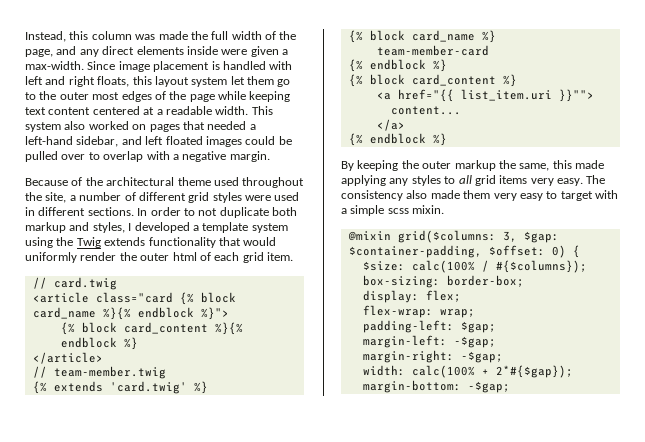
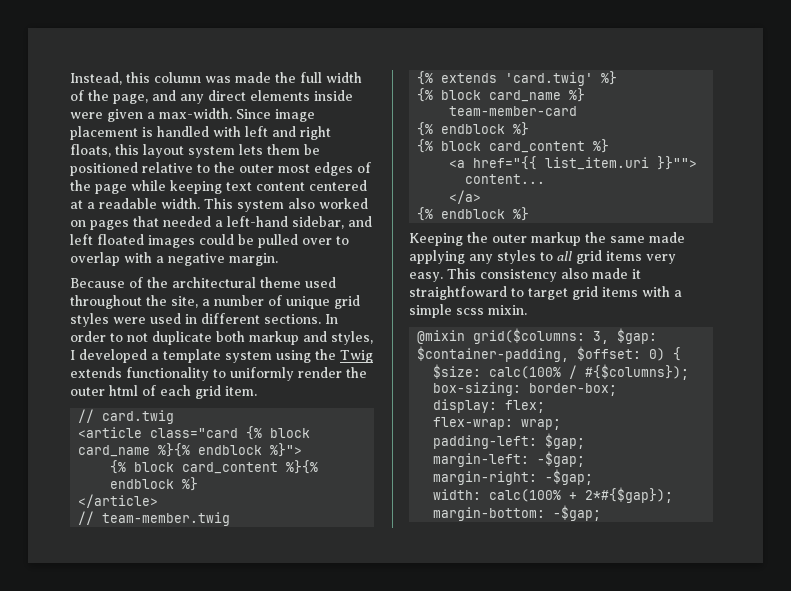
- Since image placement is handled with left and right floats, this layout system let them go to the outer most edges of the page while keeping text content centered at a readable width.
+ Since image placement is handled with left and right floats, this layout system lets them be positioned relative to the outer most edges of the page while keeping text content centered at a readable width.
- Because of the architectural theme used throughout the site, a number of different grid styles were used in different sections.
+ Because of the architectural theme used throughout the site, a number of unique grid styles were used in different sections.
- In order to not duplicate both markup and styles, I developed a template system using the Twig extends functionality that would uniformly render the outer html of each grid item.
+ In order to not duplicate both markup and styles, I developed a template system using the Twig extends functionality to uniformly render the outer html of each grid item.
- By keeping the outer markup the same, this made applying any styles to all grid items very easy.
+ Keeping the outer markup the same made applying any styles to all grid items very easy.
- The consistency also made them very easy to target with a simple scss mixin.
+ This consistency also made it straightfoward to target grid items with a simple scss mixin.

